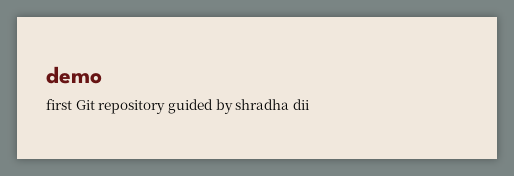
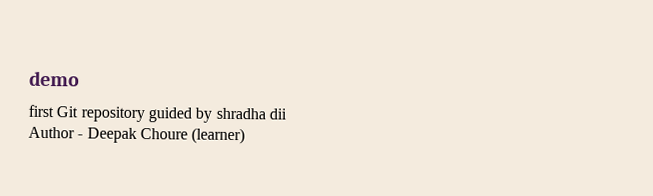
+ Author - Deepak Choure (learner)

